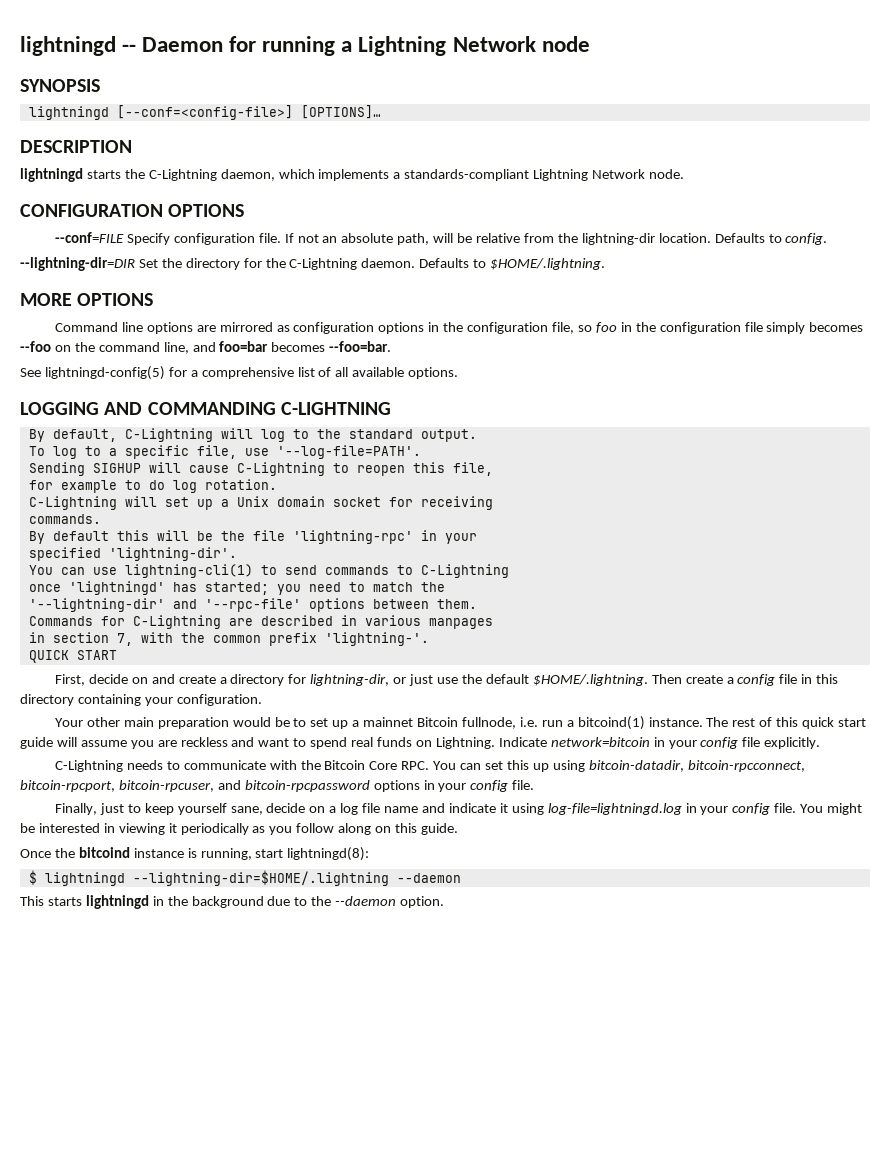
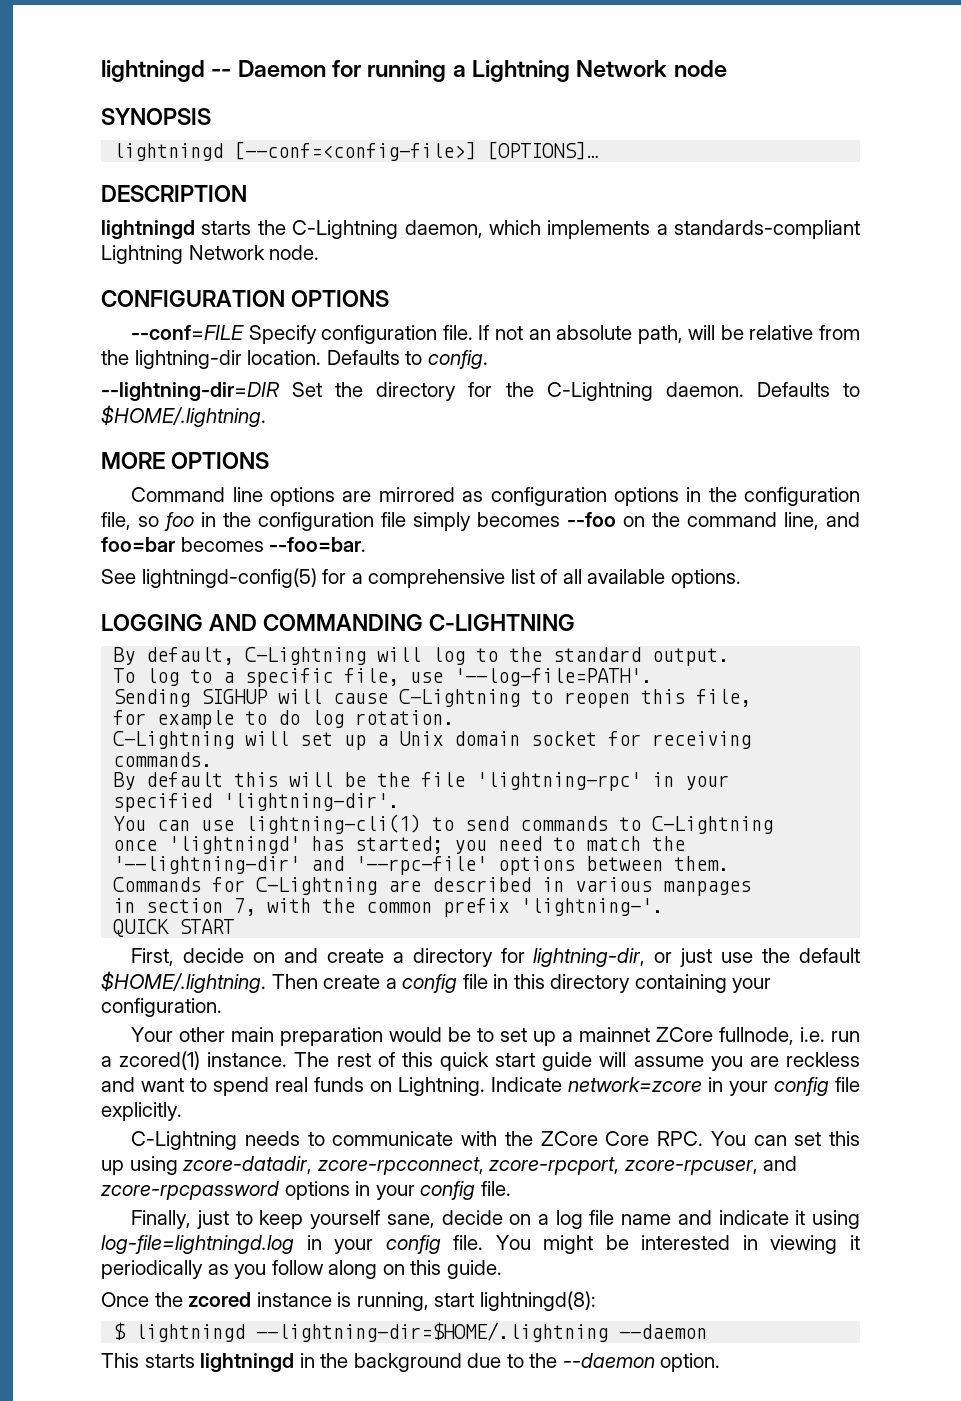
- Your other main preparation would be to set up a mainnet Bitcoin fullnode, i.e. run a bitcoind(1) instance.
+ Your other main preparation would be to set up a mainnet ZCore fullnode, i.e. run a zcored(1) instance.
- Indicate network=bitcoin in your config file explicitly.
+ Indicate network=zcore in your config file explicitly.
- C-Lightning needs to communicate with the Bitcoin Core RPC. You can set this up using bitcoin-datadir, bitcoin-rpcconnect, bitcoin-rpcport, bitcoin-rpcuser, and bitcoin-rpcpassword options in your config file.
+ C-Lightning needs to communicate with the ZCore Core RPC. You can set this up using zcore-datadir, zcore-rpcconnect, zcore-rpcport, zcore-rpcuser, and zcore-rpcpassword options in your config file.
- Once the bitcoind instance is running, start lightningd(8):
+ Once the zcored instance is running, start lightningd(8):

